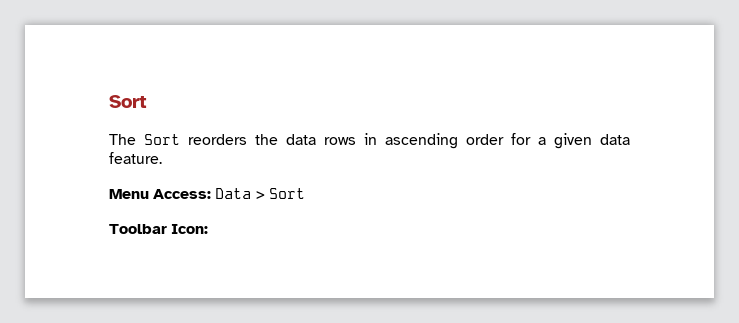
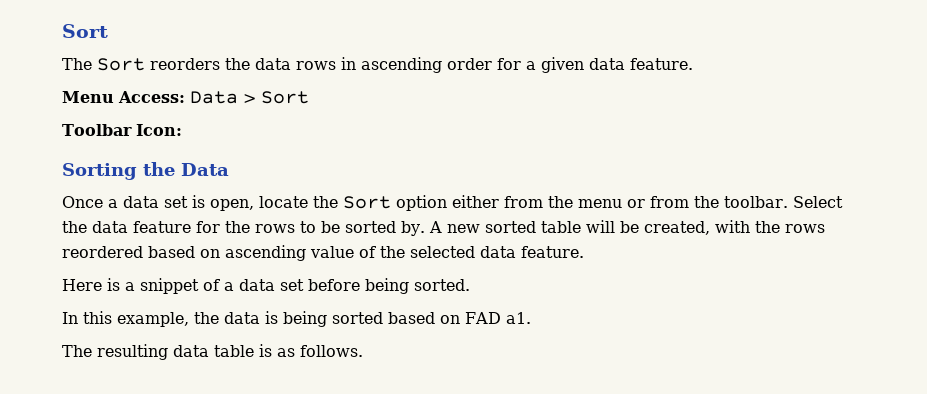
+ Sorting the Data
+ Once a data set is open, locate the Sort option either from the menu or from the toolbar. Select the data feature for the rows to be sorted by. A new sorted table will be created, with the rows reordered based on ascending value of the selected data feature.
+ Here is a snippet of a data set before being sorted.
+ In this example, the data is being sorted based on FAD a1.
+ The resulting data table is as follows.

